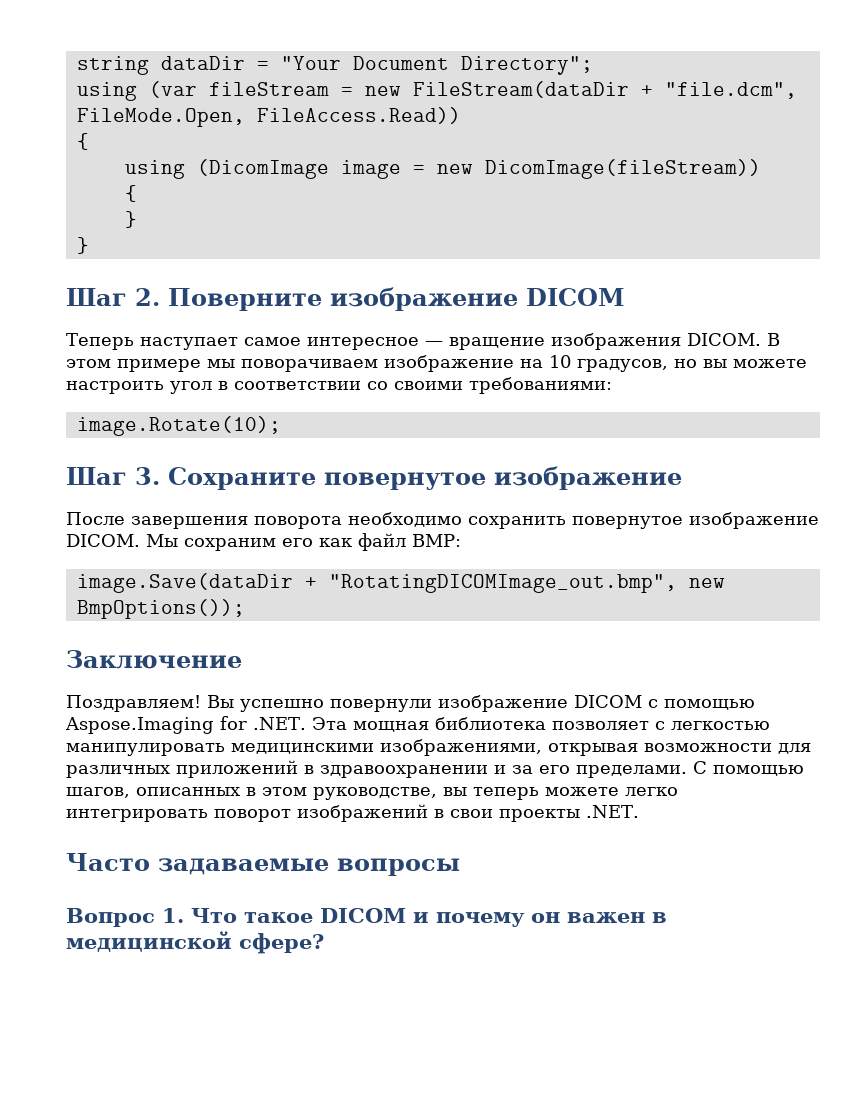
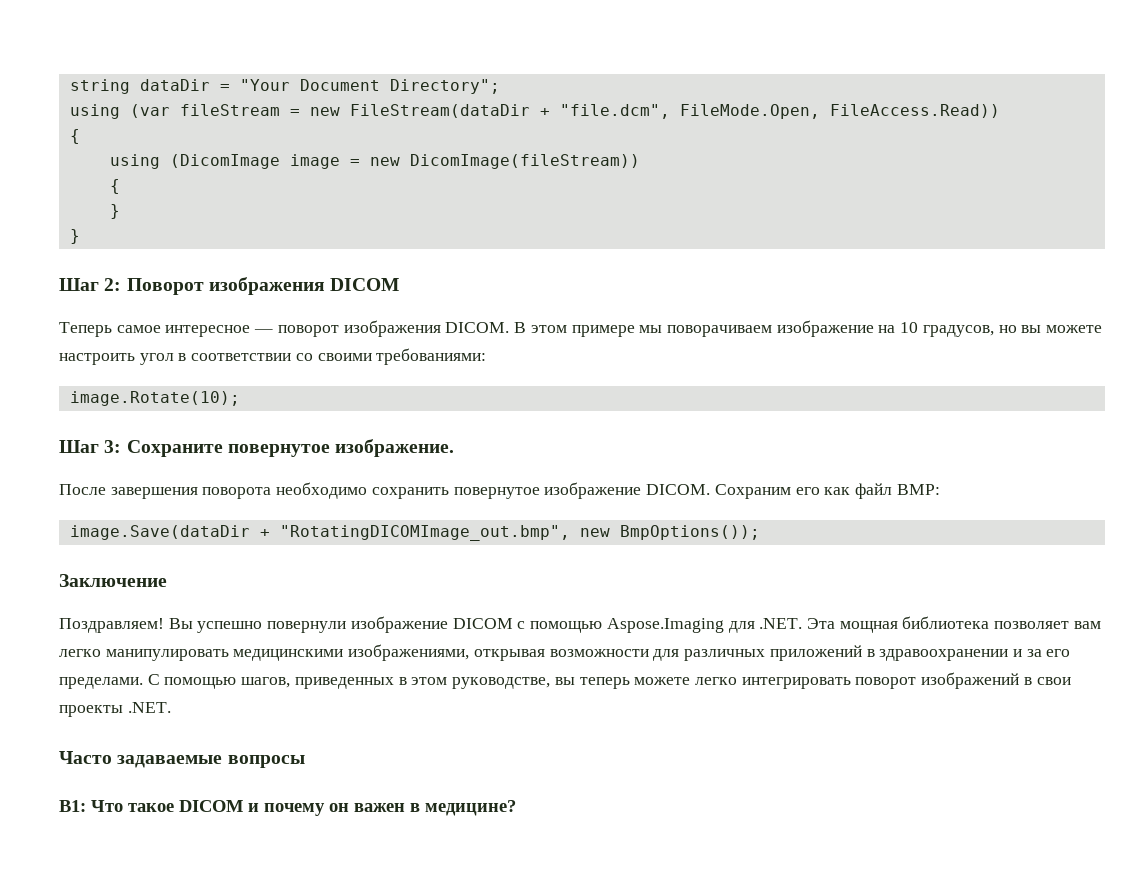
- Шаг 2. Поверните изображение DICOM
+ Шаг 2: Поворот изображения DICOM
- Теперь наступает самое интересное — вращение изображения DICOM.
+ Теперь самое интересное — поворот изображения DICOM.
- Шаг 3. Сохраните повернутое изображение
+ Шаг 3: Сохраните повернутое изображение.
- Мы сохраним его как файл BMP:
+ Сохраним его как файл BMP:
- Вы успешно повернули изображение DICOM с помощью Aspose.Imaging for .NET. Эта мощная библиотека позволяет с легкостью манипулировать медицинскими изображениями, открывая возможности для различных приложений в здравоохранении и за его пределами.
+ Вы успешно повернули изображение DICOM с помощью Aspose.Imaging для .NET. Эта мощная библиотека позволяет вам легко манипулировать медицинскими изображениями, открывая возможности для различных приложений в здравоохранении и за его пределами.
- С помощью шагов, описанных в этом руководстве, вы теперь можете легко интегрировать поворот изображений в свои проекты .NET.
+ С помощью шагов, приведенных в этом руководстве, вы теперь можете легко интегрировать поворот изображений в свои проекты .NET.
- Вопрос 1. Что такое DICOM и почему он важен в медицинской сфере?
+ В1: Что такое DICOM и почему он важен в медицине?

